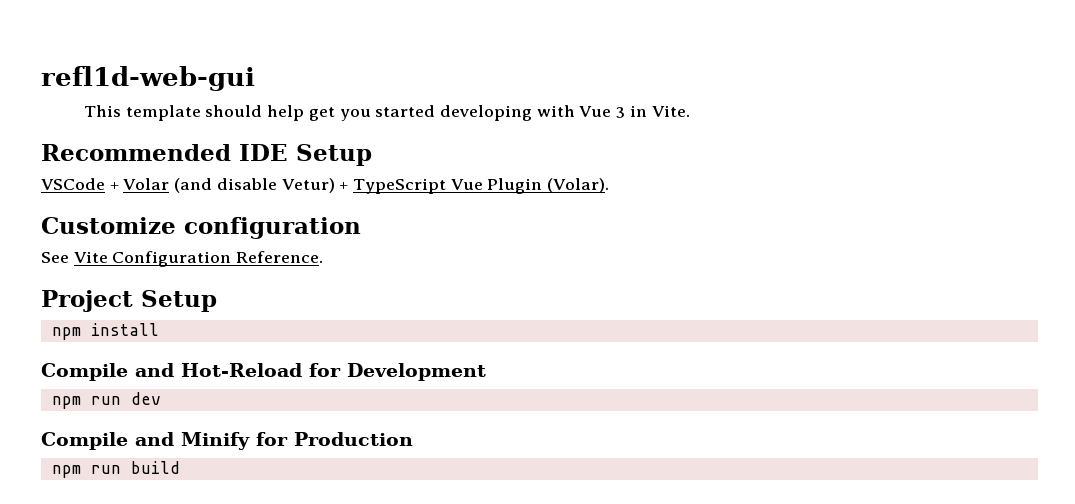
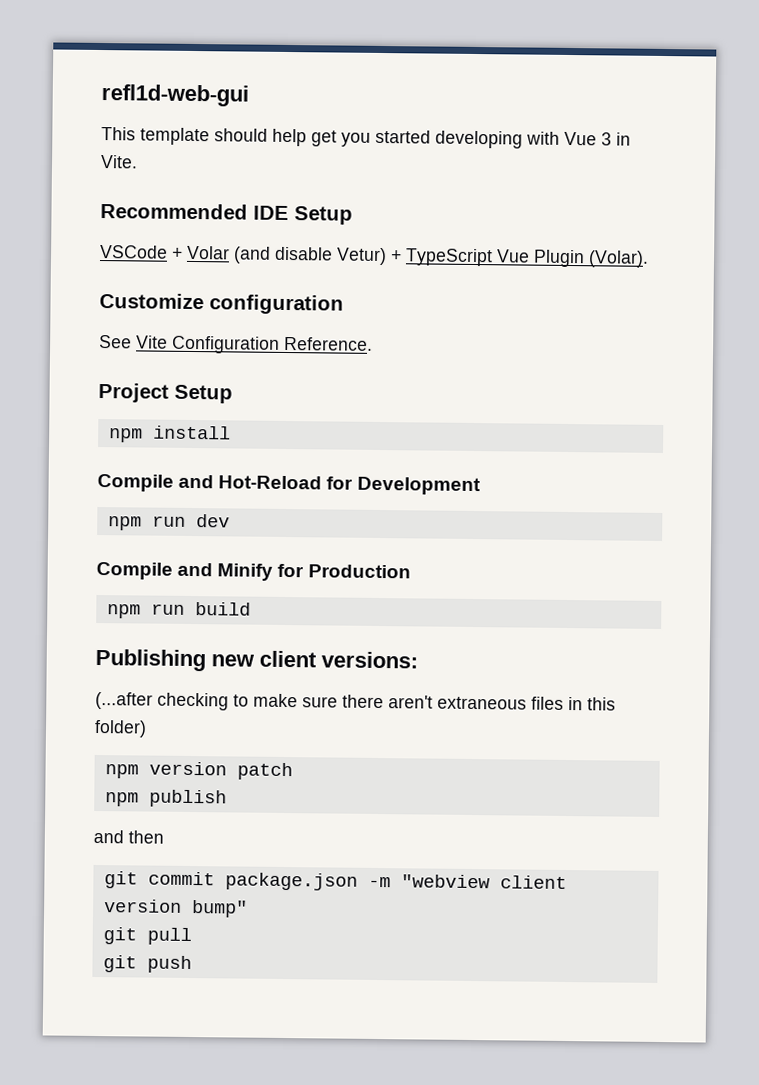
+ Publishing new client versions:
+ (...after checking to make sure there aren't extraneous files in this folder)
+ npm version patch
+ npm publish
+ and then
+ git commit package.json -m "webview client version bump"
+ git pull
+ git push

